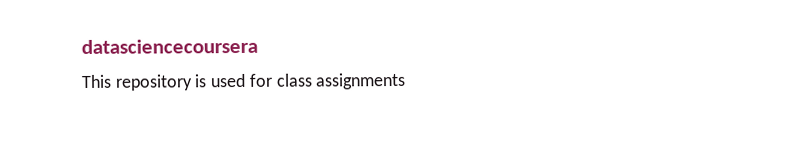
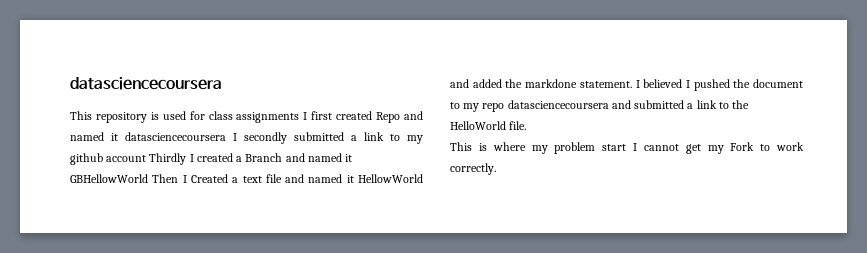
- This repository is used for class assignments
+ This repository is used for class assignments I first created Repo and named it datasciencecoursera I secondly submitted a link to my github account Thirdly I created a Branch and named it GBHellowWorld Then I Created a text file and named it HellowWorld and added the markdone statement. I believed I pushed the document to my repo datasciencecoursera and submitted a link to the HelloWorld file.
+ This is where my problem start I cannot get my Fork to work correctly.

